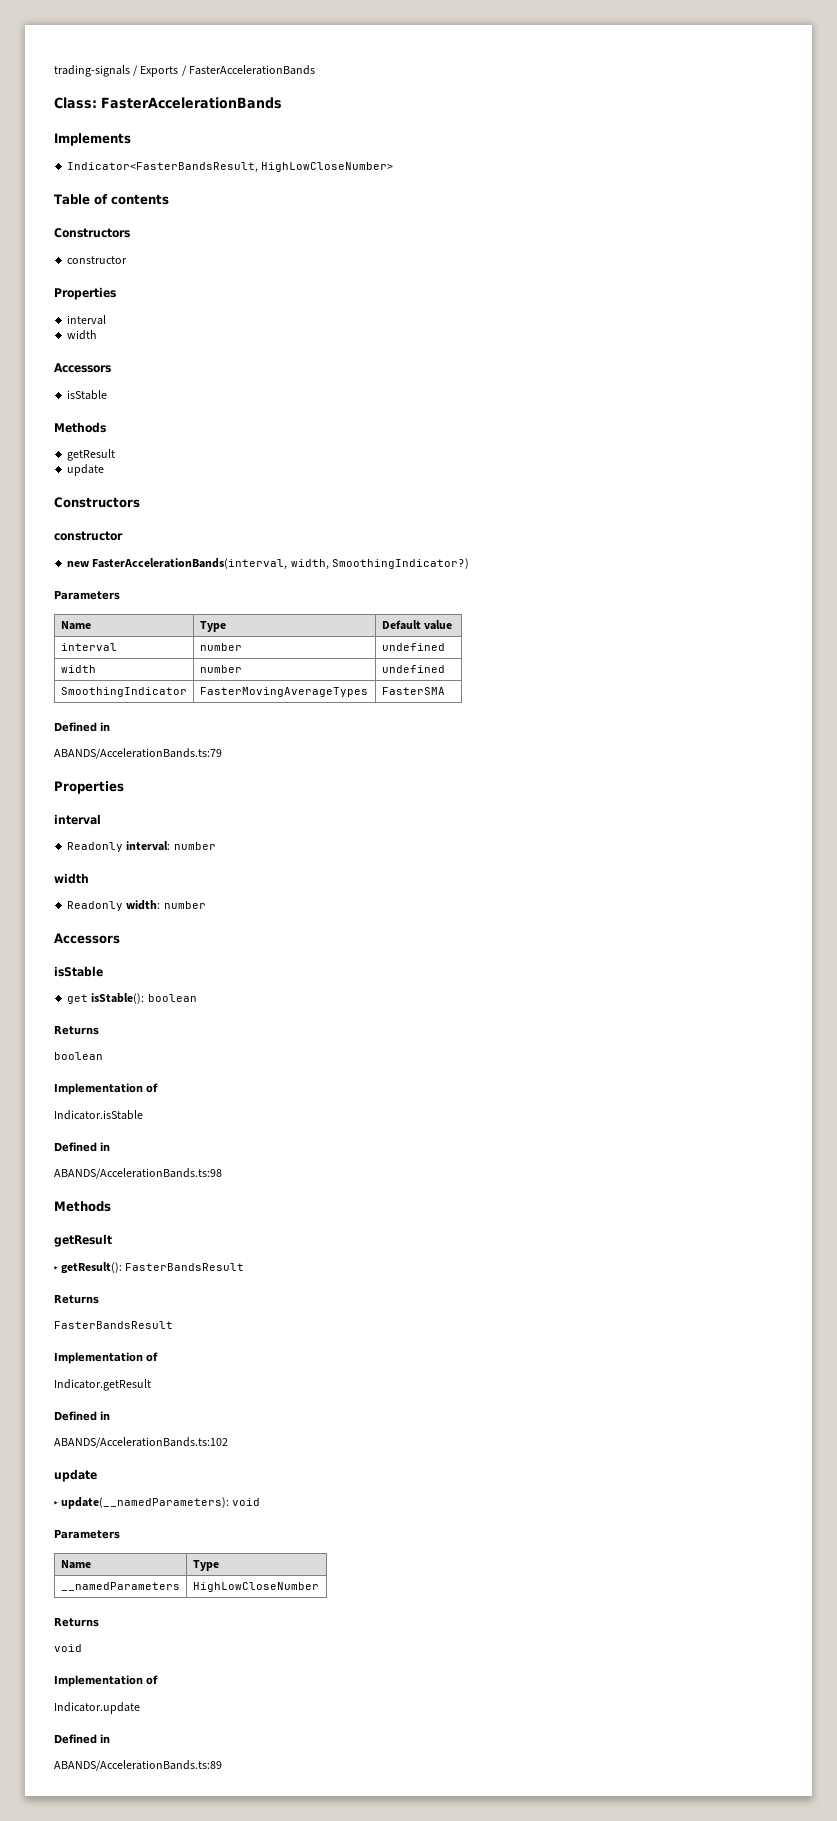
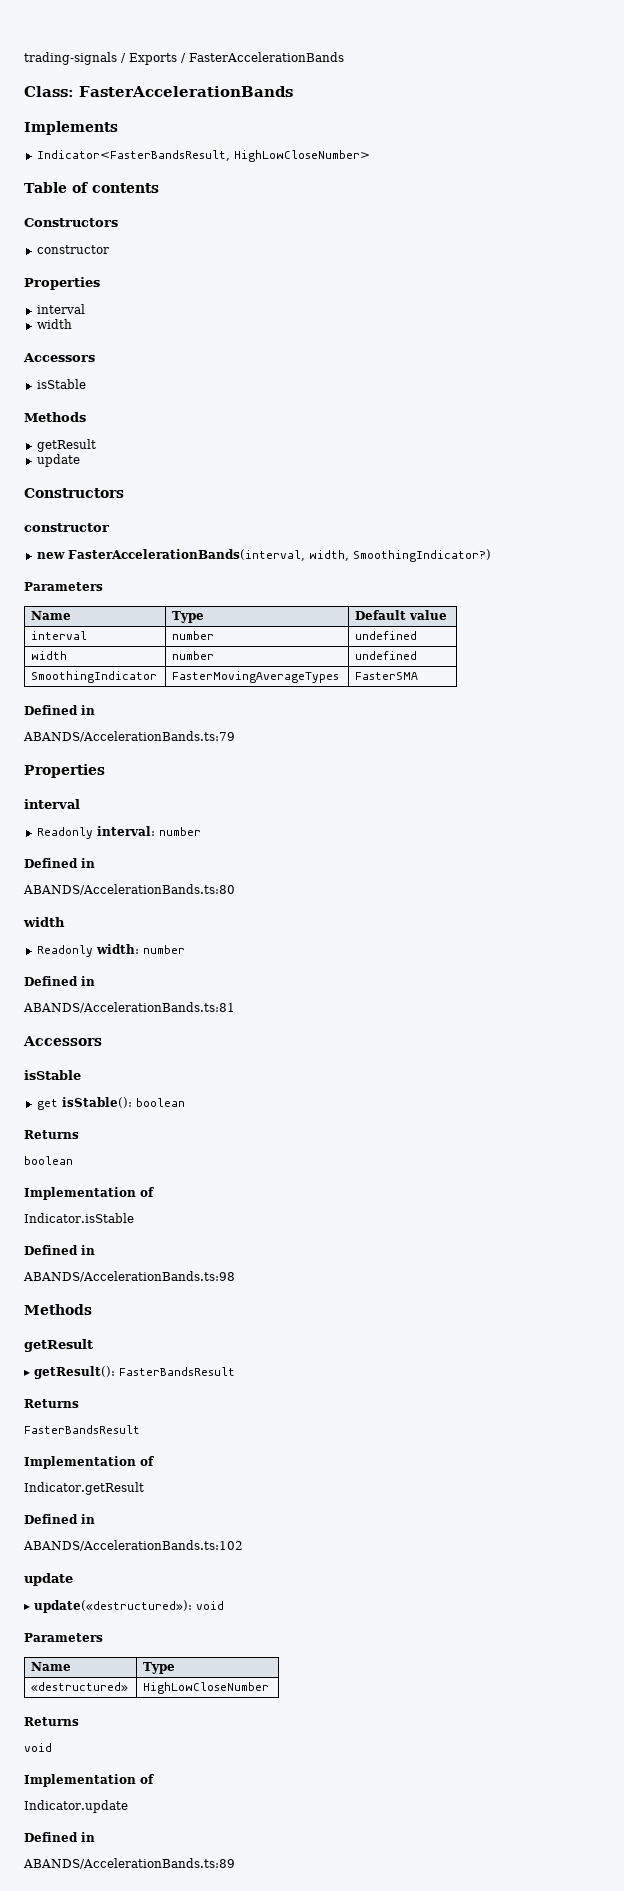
  Readonly interval: number
+ Defined in
+ ABANDS/AccelerationBands.ts:80
  Readonly width: number
+ Defined in
+ ABANDS/AccelerationBands.ts:81
- ▸ update(__namedParameters): void
+ ▸ update(«destructured»): void
- __namedParameters | HighLowCloseNumber
+ «destructured» | HighLowCloseNumber

